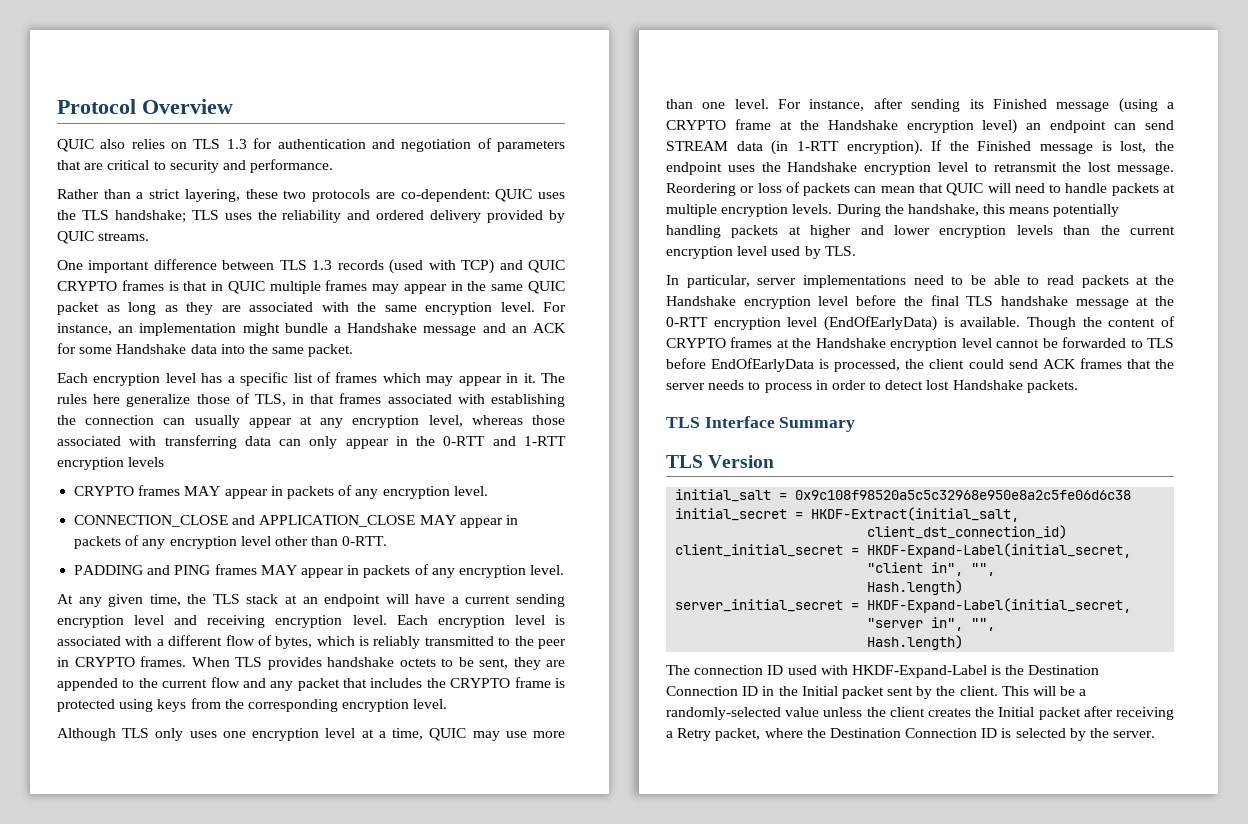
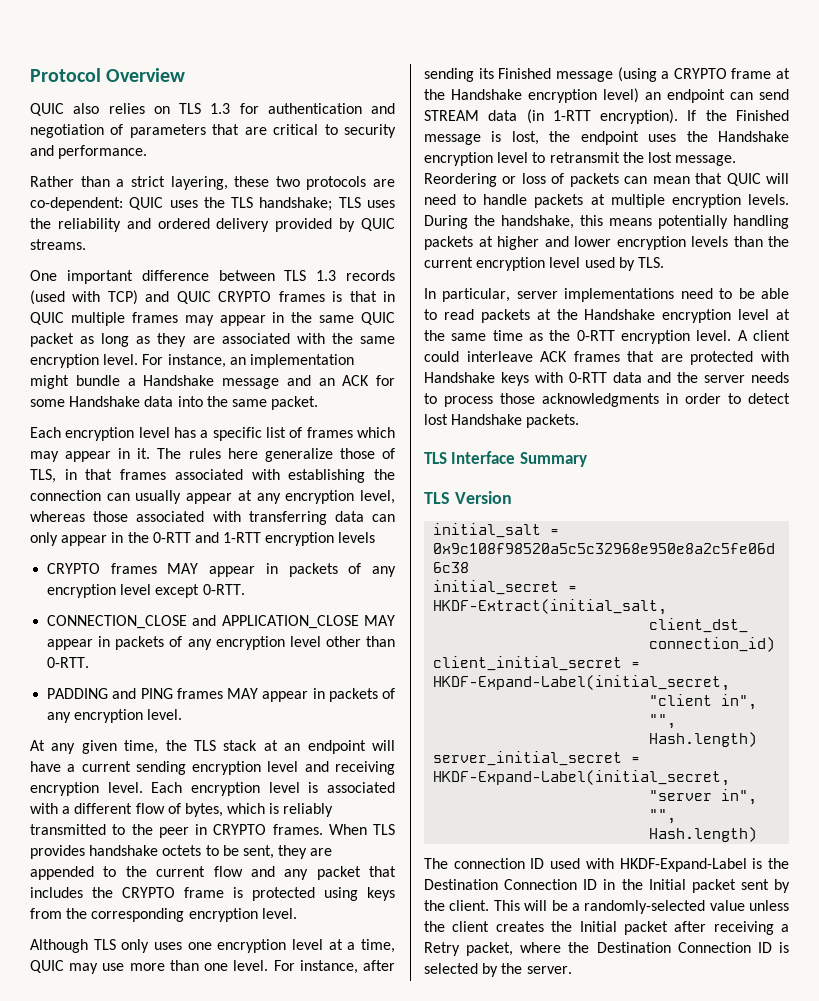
- CRYPTO frames MAY appear in packets of any encryption level.
+ CRYPTO frames MAY appear in packets of any encryption level except 0-RTT.
- In particular, server implementations need to be able to read packets at the Handshake encryption level before the final TLS handshake message at the 0-RTT encryption level (EndOfEarlyData) is available. Though the content of CRYPTO frames at the Handshake encryption level cannot be forwarded to TLS before EndOfEarlyData is processed, the client could send ACK frames that the server needs to process in order to detect lost Handshake packets.
+ In particular, server implementations need to be able to read packets at the Handshake encryption level at the same time as the 0-RTT encryption level. A client could interleave ACK frames that are protected with Handshake keys with 0-RTT data and the server needs to process those acknowledgments in order to detect lost Handshake packets.

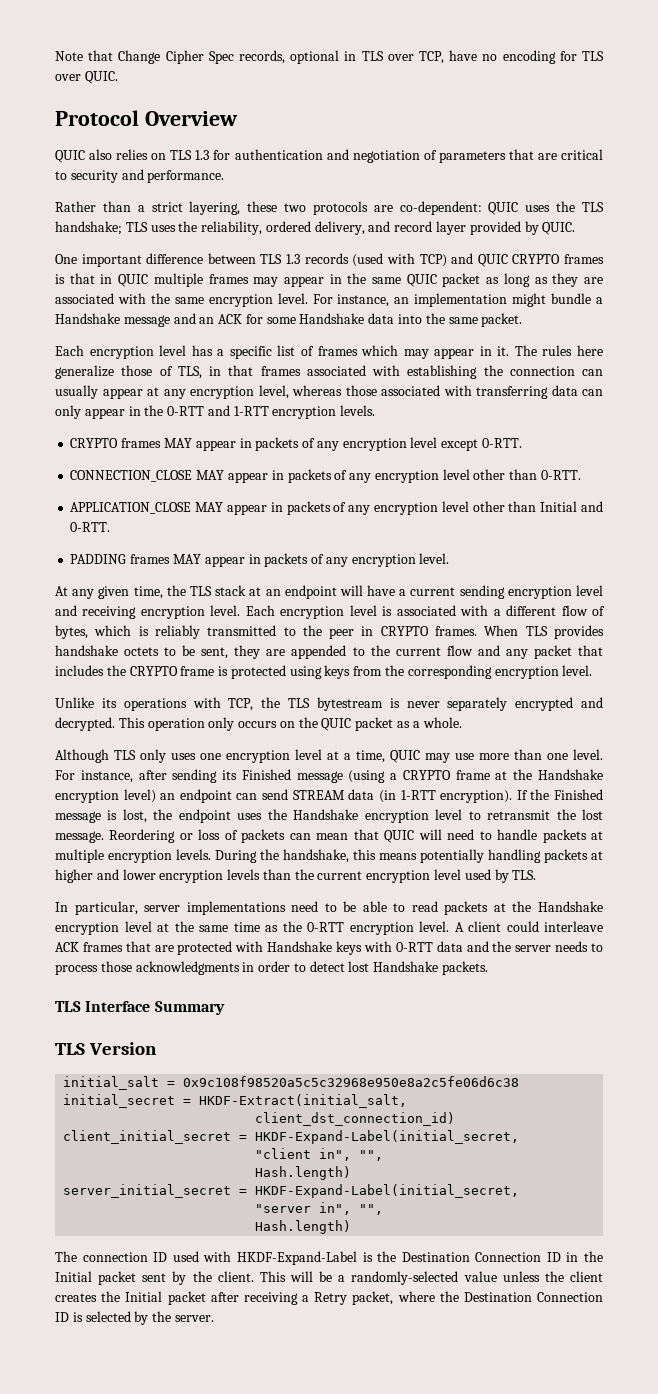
+ Note that Change Cipher Spec records, optional in TLS over TCP, have no encoding for TLS over QUIC.
- Rather than a strict layering, these two protocols are co-dependent: QUIC uses the TLS handshake; TLS uses the reliability and ordered delivery provided by QUIC streams.
+ Rather than a strict layering, these two protocols are co-dependent: QUIC uses the TLS handshake; TLS uses the reliability, ordered delivery, and record layer provided by QUIC.
- The rules here generalize those of TLS, in that frames associated with establishing the connection can usually appear at any encryption level, whereas those associated with transferring data can only appear in the 0-RTT and 1-RTT encryption levels
+ The rules here generalize those of TLS, in that frames associated with establishing the connection can usually appear at any encryption level, whereas those associated with transferring data can only appear in the 0-RTT and 1-RTT encryption levels.
- CONNECTION_CLOSE and APPLICATION_CLOSE MAY appear in packets of any encryption level other than 0-RTT.
+ CONNECTION_CLOSE MAY appear in packets of any encryption level other than 0-RTT.
+ APPLICATION_CLOSE MAY appear in packets of any encryption level other than Initial and 0-RTT.
- PADDING and PING frames MAY appear in packets of any encryption level.
+ PADDING frames MAY appear in packets of any encryption level.
+ Unlike its operations with TCP, the TLS bytestream is never separately encrypted and decrypted. This operation only occurs on the QUIC packet as a whole.

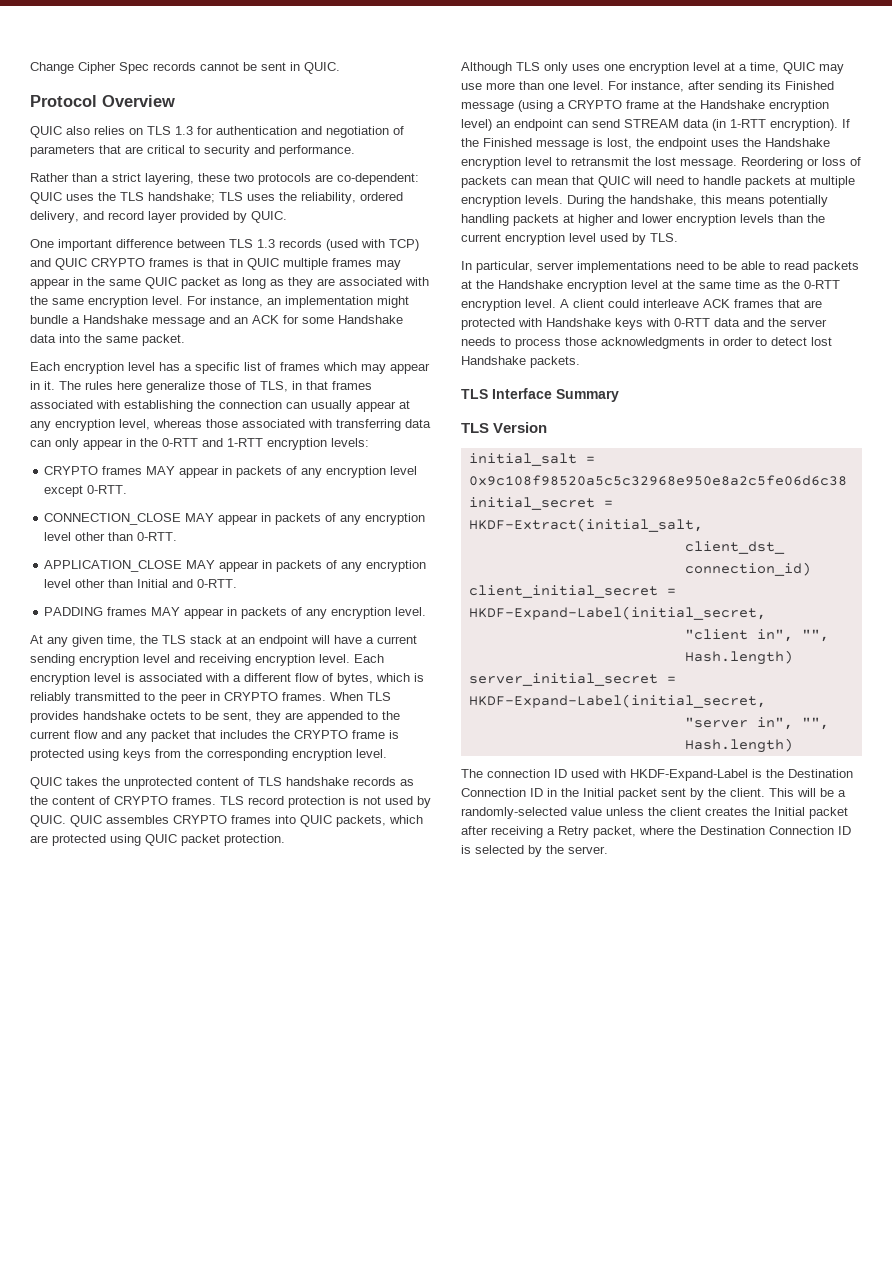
- Note that Change Cipher Spec records, optional in TLS over TCP, have no encoding for TLS over QUIC.
+ Change Cipher Spec records cannot be sent in QUIC.
- The rules here generalize those of TLS, in that frames associated with establishing the connection can usually appear at any encryption level, whereas those associated with transferring data can only appear in the 0-RTT and 1-RTT encryption levels.
+ The rules here generalize those of TLS, in that frames associated with establishing the connection can usually appear at any encryption level, whereas those associated with transferring data can only appear in the 0-RTT and 1-RTT encryption levels:
- Unlike its operations with TCP, the TLS bytestream is never separately encrypted and decrypted. This operation only occurs on the QUIC packet as a whole.
+ QUIC takes the unprotected content of TLS handshake records as the content of CRYPTO frames. TLS record protection is not used by QUIC. QUIC assembles CRYPTO frames into QUIC packets, which are protected using QUIC packet protection.

